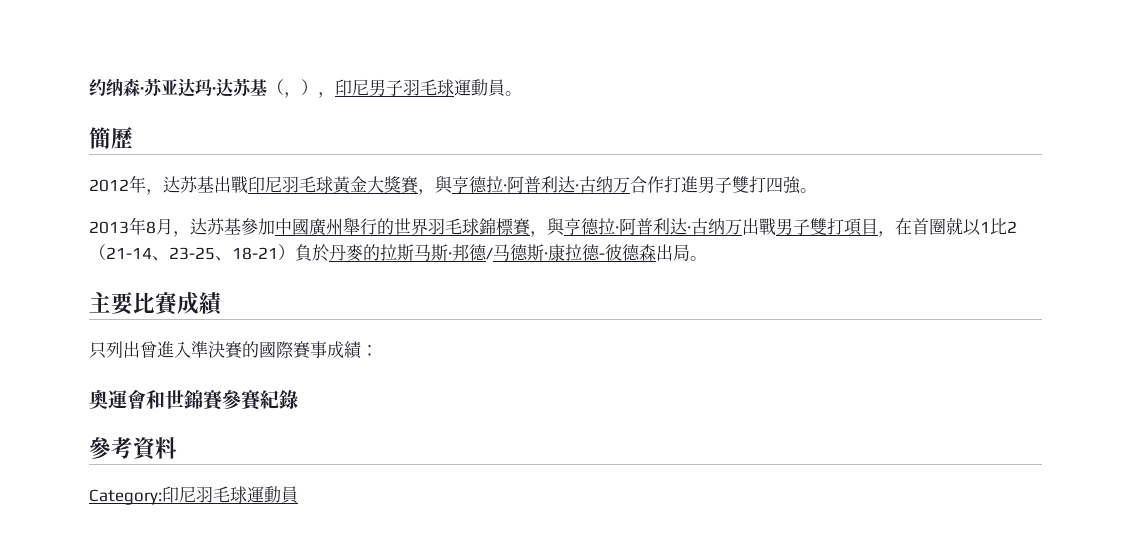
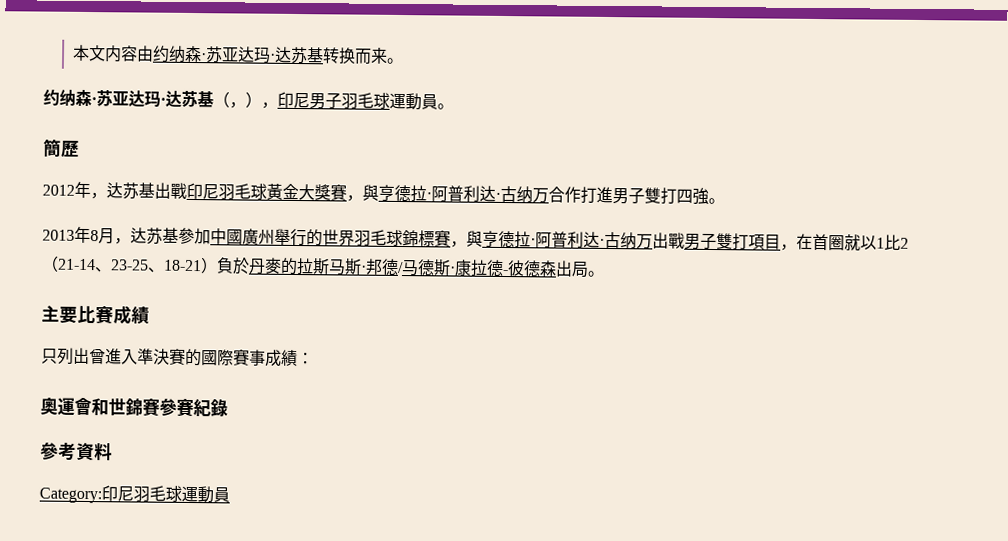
+ 本文内容由约纳森·苏亚达玛·达苏基转换而来。

